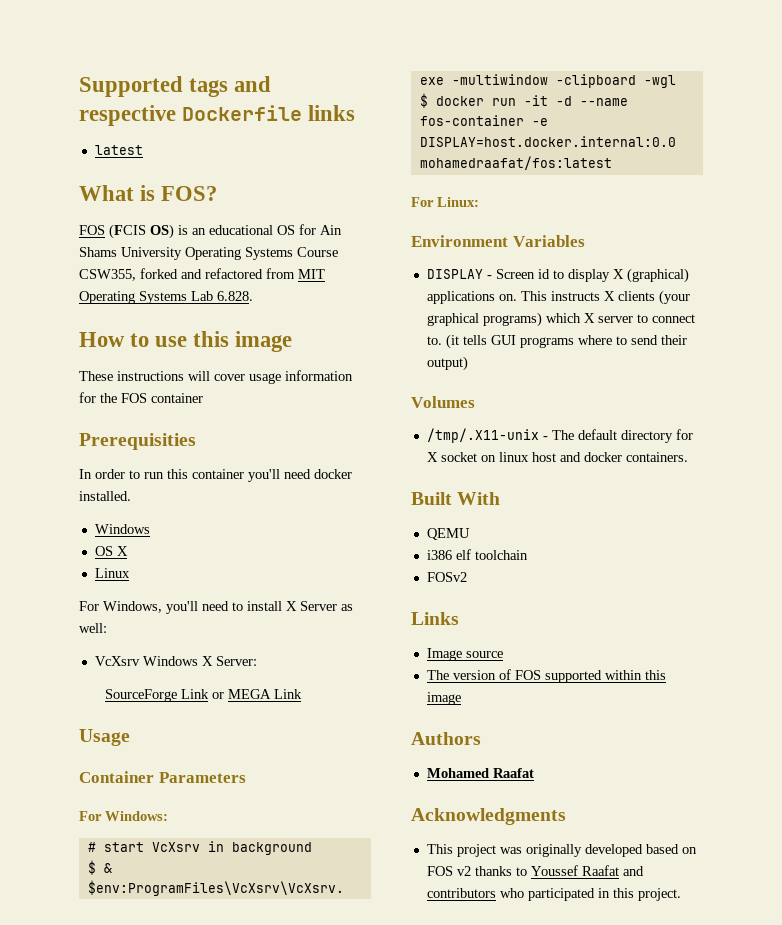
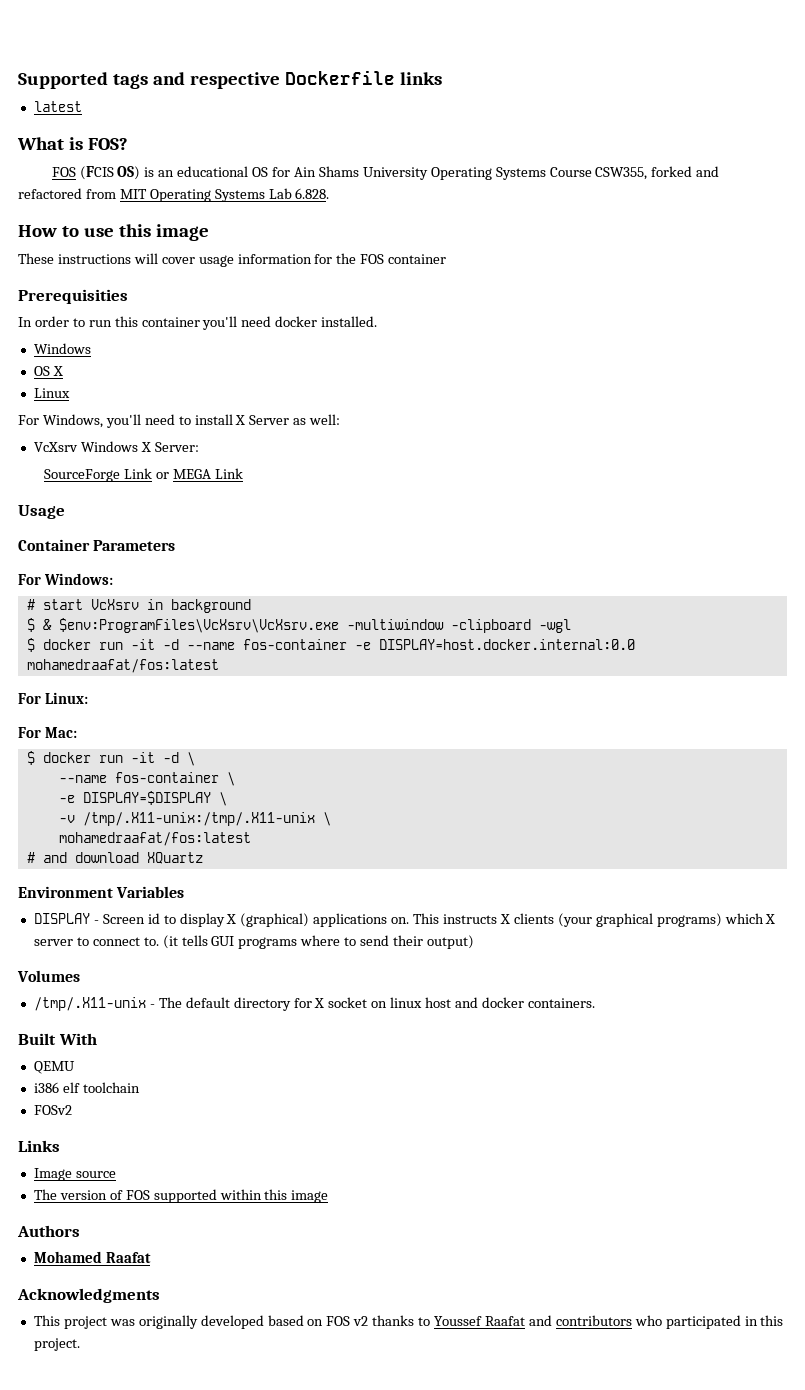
+ For Mac:
+ $ docker run -it -d \
+ --name fos-container \
+ -e DISPLAY=$DISPLAY \
+ -v /tmp/.X11-unix:/tmp/.X11-unix \
+ mohamedraafat/fos:latest
+ # and download XQuartz

